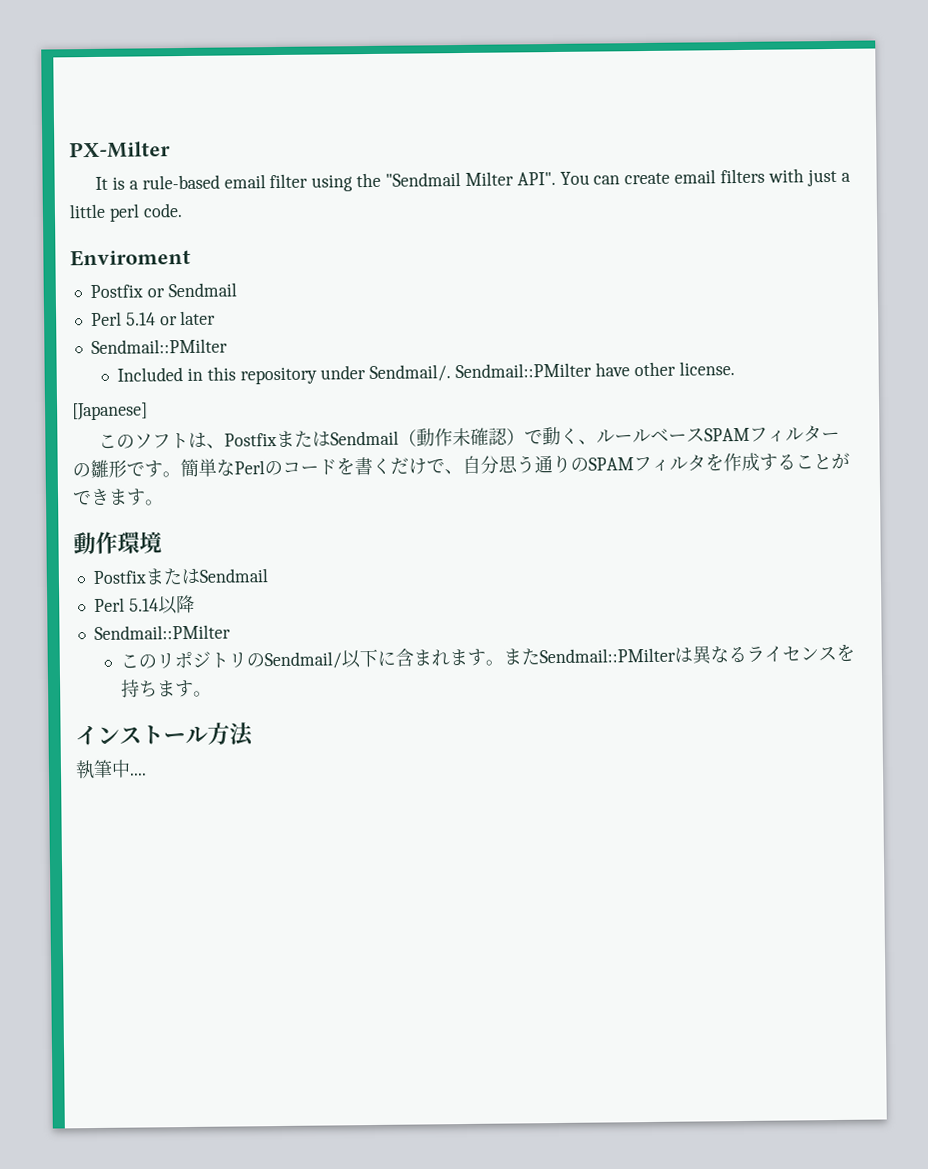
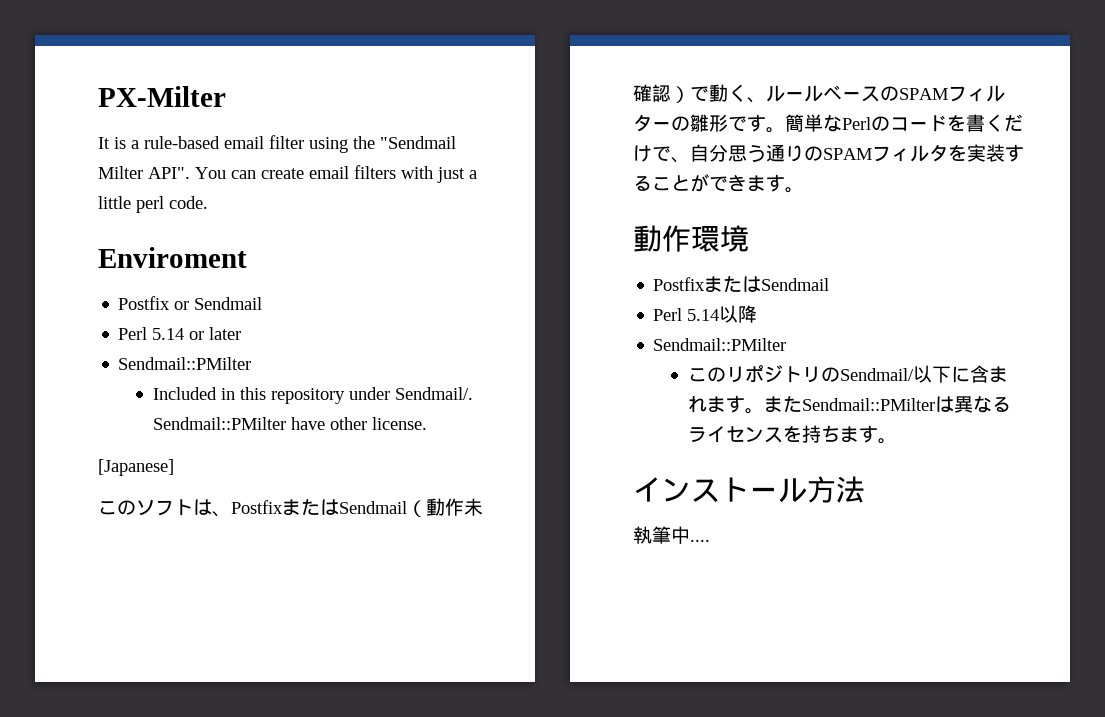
- このソフトは、PostfixまたはSendmail（動作未確認）で動く、ルールベースSPAMフィルターの雛形です。
+ このソフトは、PostfixまたはSendmail（動作未確認）で動く、ルールベースのSPAMフィルターの雛形です。
- 簡単なPerlのコードを書くだけで、自分思う通りのSPAMフィルタを作成することができます。
+ 簡単なPerlのコードを書くだけで、自分思う通りのSPAMフィルタを実装することができます。

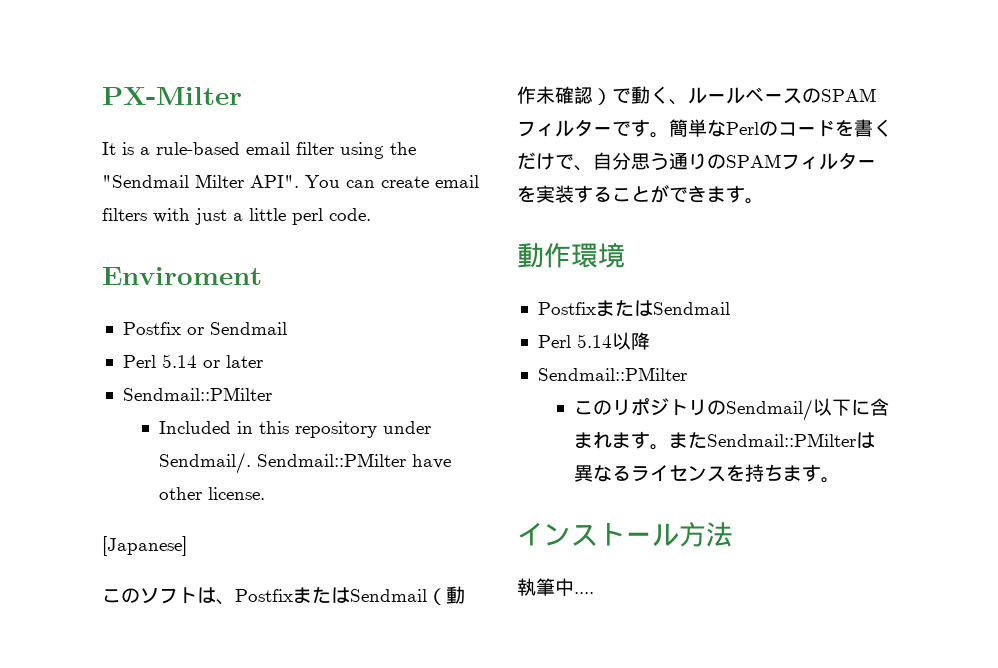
- このソフトは、PostfixまたはSendmail（動作未確認）で動く、ルールベースのSPAMフィルターの雛形です。
+ このソフトは、PostfixまたはSendmail（動作未確認）で動く、ルールベースのSPAMフィルターです。
- 簡単なPerlのコードを書くだけで、自分思う通りのSPAMフィルタを実装することができます。
+ 簡単なPerlのコードを書くだけで、自分思う通りのSPAMフィルターを実装することができます。

